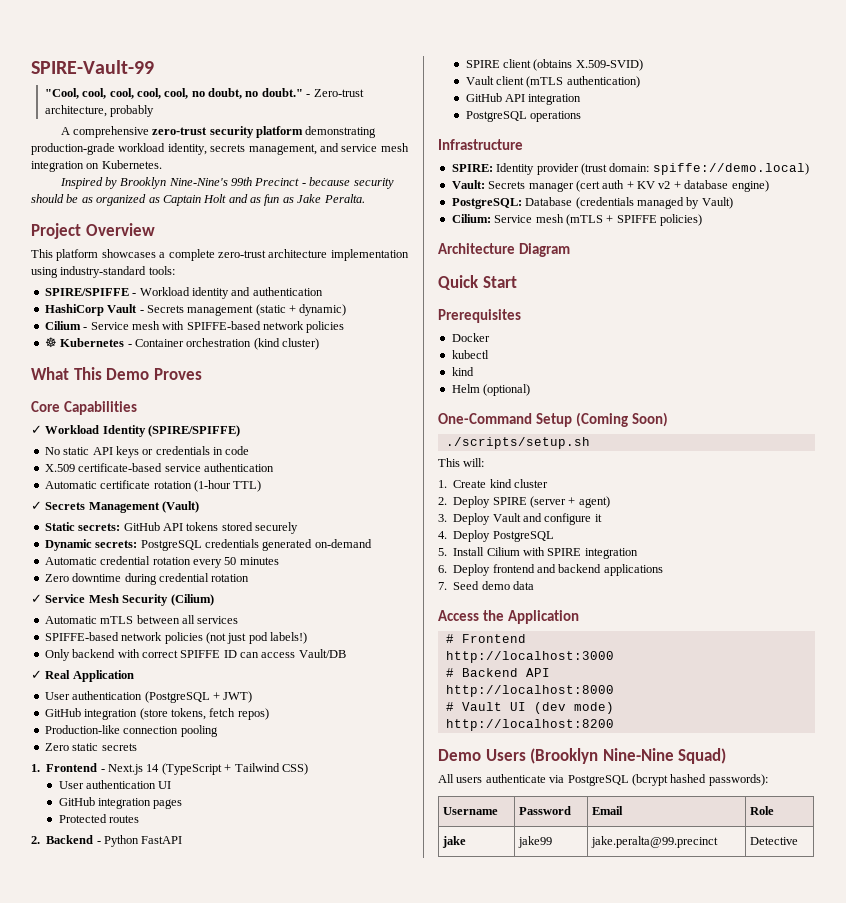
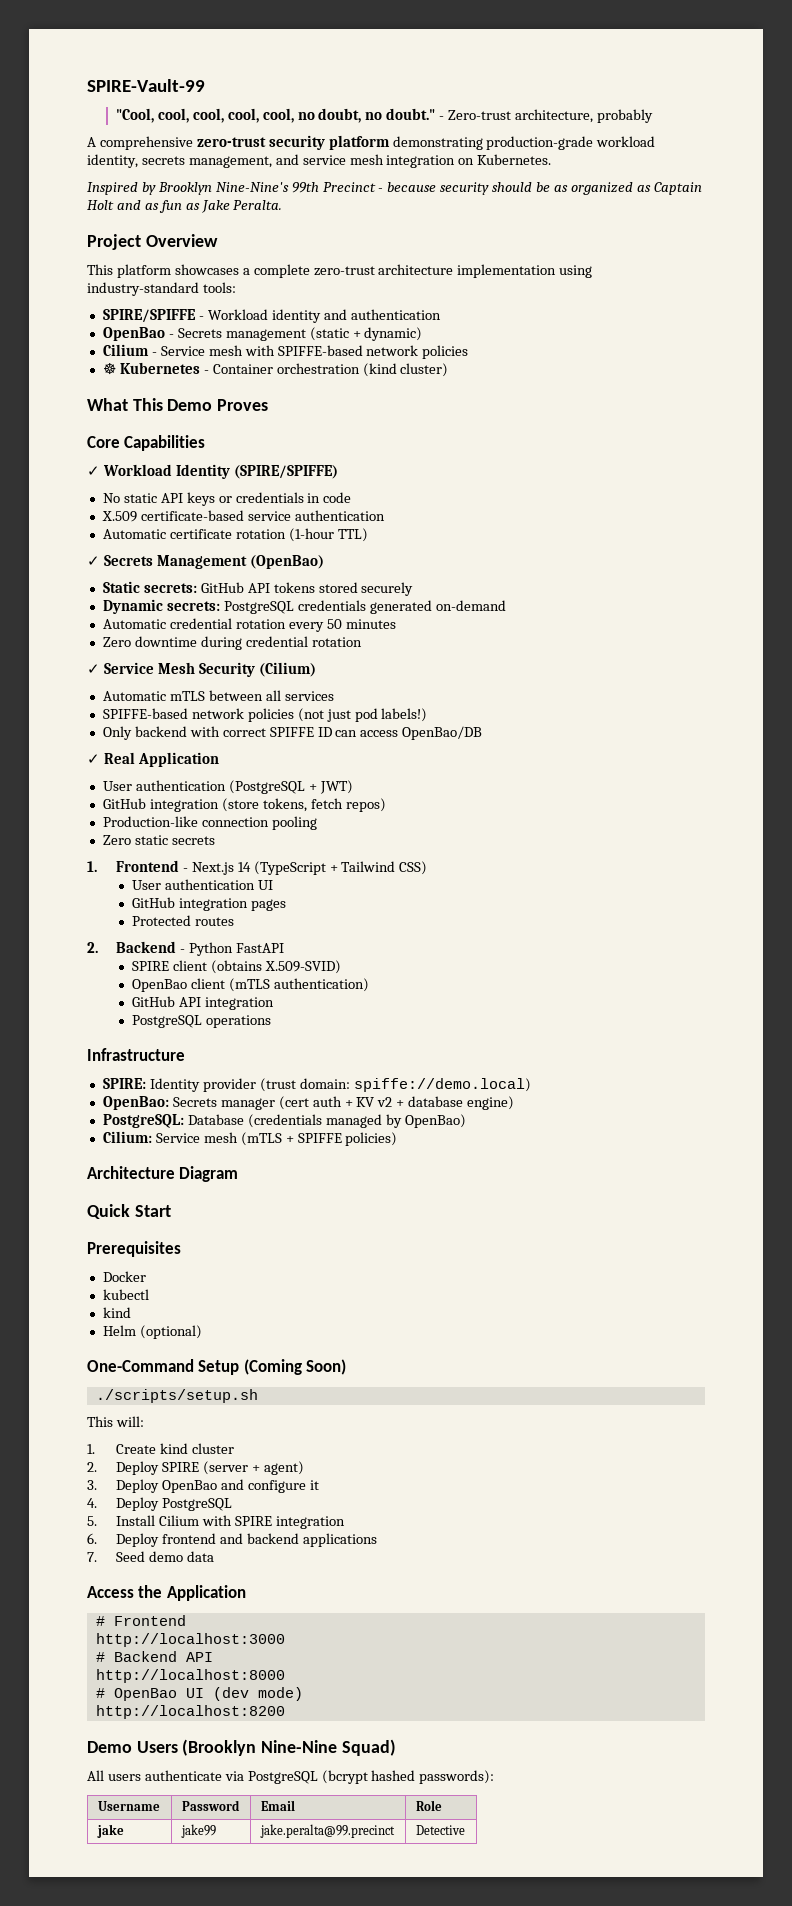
- HashiCorp Vault - Secrets management (static + dynamic)
+ OpenBao - Secrets management (static + dynamic)
- ✓ Secrets Management (Vault)
+ ✓ Secrets Management (OpenBao)
- Only backend with correct SPIFFE ID can access Vault/DB
+ Only backend with correct SPIFFE ID can access OpenBao/DB
- Vault client (mTLS authentication)
+ OpenBao client (mTLS authentication)
- Vault: Secrets manager (cert auth + KV v2 + database engine)
+ OpenBao: Secrets manager (cert auth + KV v2 + database engine)
- PostgreSQL: Database (credentials managed by Vault)
+ PostgreSQL: Database (credentials managed by OpenBao)
- 3. Deploy Vault and configure it
+ 3. Deploy OpenBao and configure it
- # Vault UI (dev mode)
+ # OpenBao UI (dev mode)

